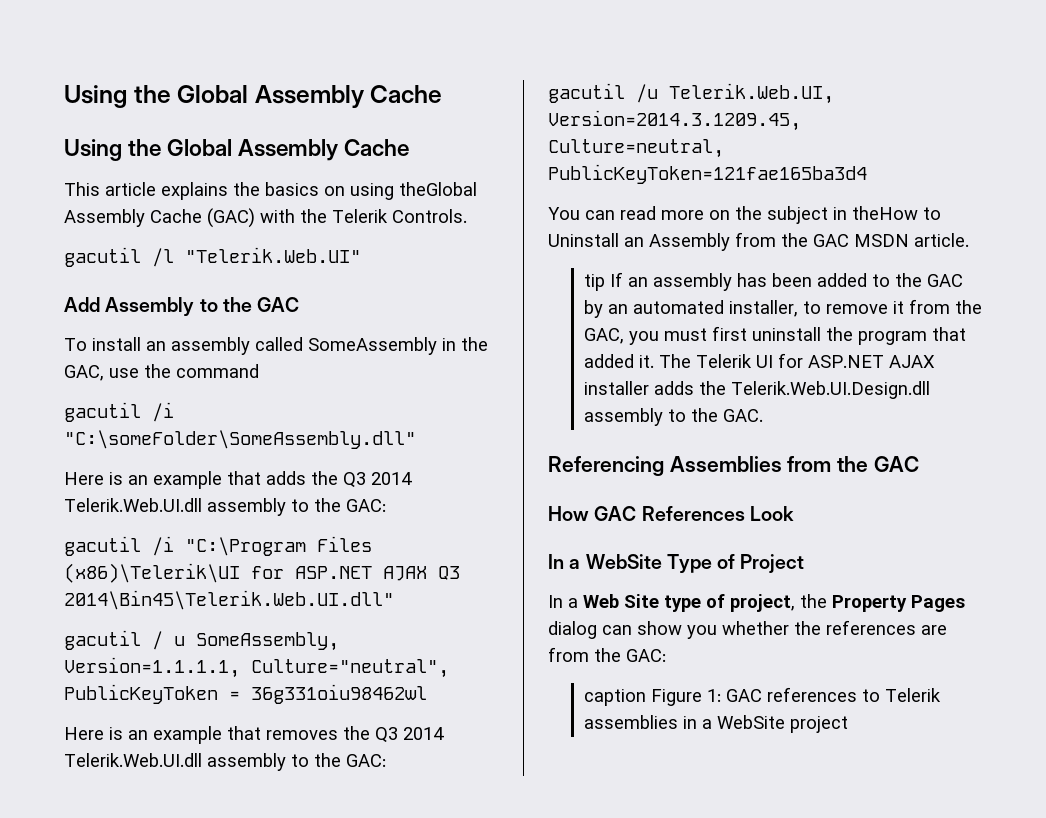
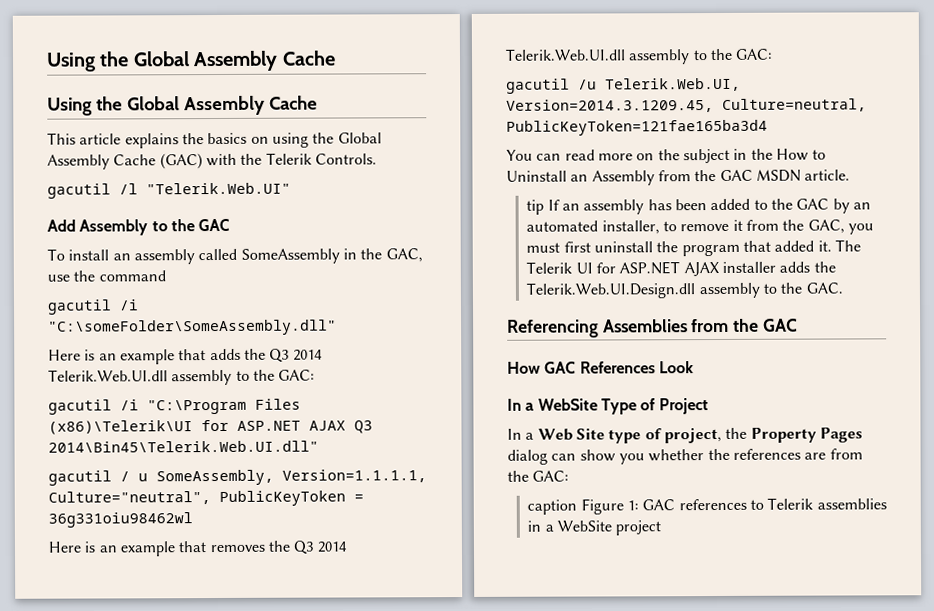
- This article explains the basics on using theGlobal Assembly Cache (GAC) with the Telerik Controls.
+ This article explains the basics on using the Global Assembly Cache (GAC) with the Telerik Controls.
- You can read more on the subject in theHow to Uninstall an Assembly from the GAC MSDN article.
+ You can read more on the subject in the How to Uninstall an Assembly from the GAC MSDN article.

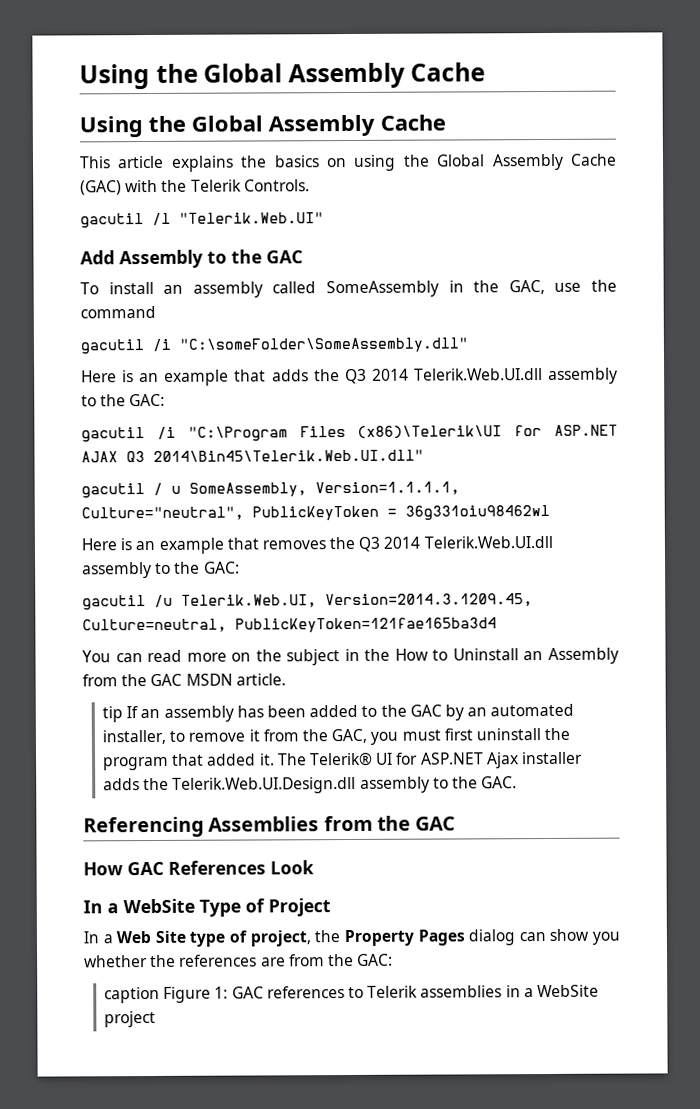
- The Telerik UI for ASP.NET AJAX installer adds the Telerik.Web.UI.Design.dll assembly to the GAC.
+ The Telerik® UI for ASP.NET Ajax installer adds the Telerik.Web.UI.Design.dll assembly to the GAC.

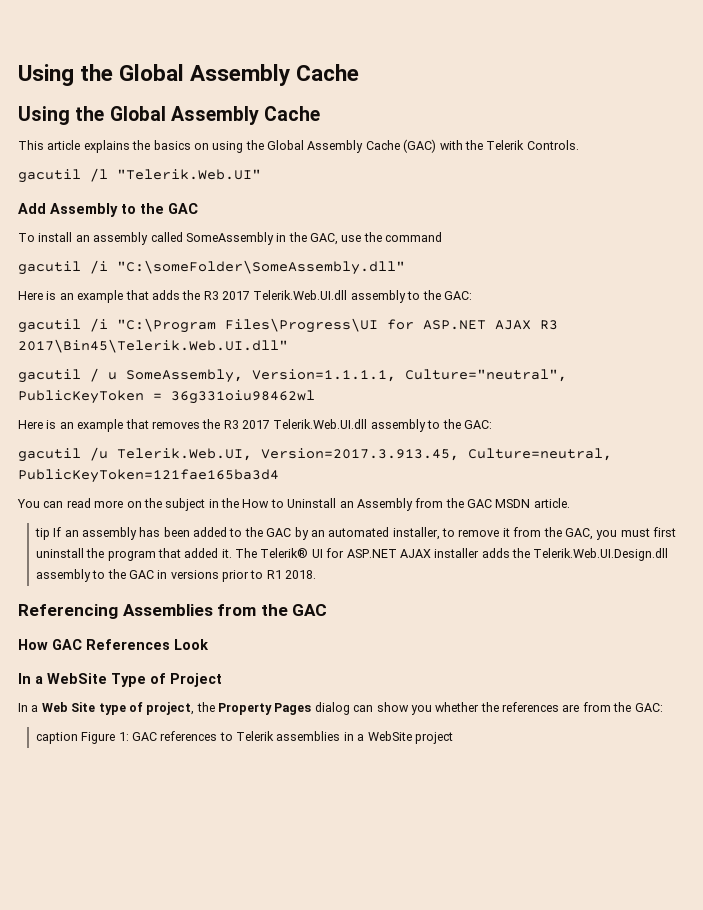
- Here is an example that adds the Q3 2014 Telerik.Web.UI.dll assembly to the GAC:
+ Here is an example that adds the R3 2017 Telerik.Web.UI.dll assembly to the GAC:
- gacutil /i "C:\Program Files (x86)\Telerik\UI for ASP.NET AJAX Q3 2014\Bin45\Telerik.Web.UI.dll"
+ gacutil /i "C:\Program Files\Progress\UI for ASP.NET AJAX R3 2017\Bin45\Telerik.Web.UI.dll"
- Here is an example that removes the Q3 2014 Telerik.Web.UI.dll assembly to the GAC:
+ Here is an example that removes the R3 2017 Telerik.Web.UI.dll assembly to the GAC:
- gacutil /u Telerik.Web.UI, Version=2014.3.1209.45, Culture=neutral, PublicKeyToken=121fae165ba3d4
+ gacutil /u Telerik.Web.UI, Version=2017.3.913.45, Culture=neutral, PublicKeyToken=121fae165ba3d4
- The Telerik® UI for ASP.NET Ajax installer adds the Telerik.Web.UI.Design.dll assembly to the GAC.
+ The Telerik® UI for ASP.NET AJAX installer adds the Telerik.Web.UI.Design.dll assembly to the GAC in versions prior to R1 2018.

